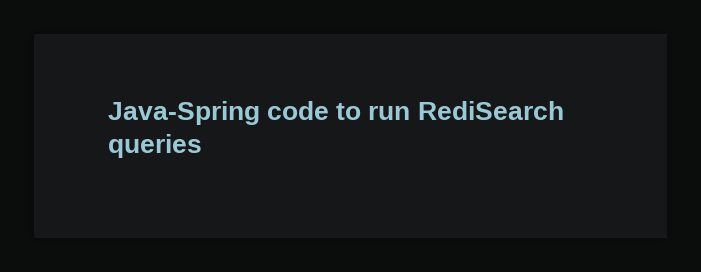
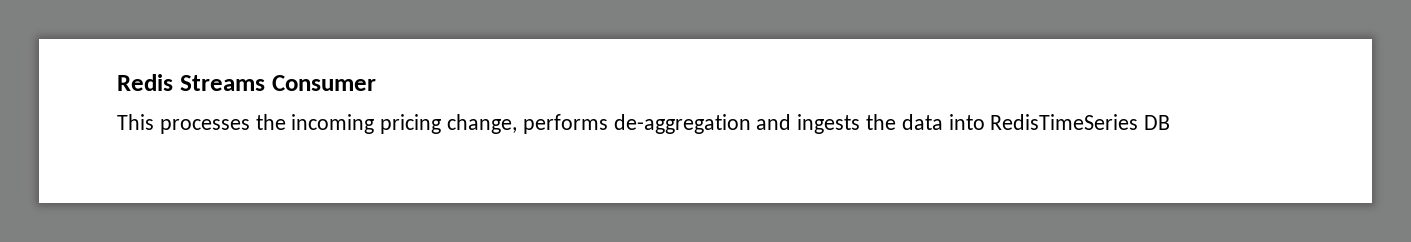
- Java-Spring code to run RediSearch queries
+ Redis Streams Consumer
+ This processes the incoming pricing change, performs de-aggregation and ingests the data into RedisTimeSeries DB

